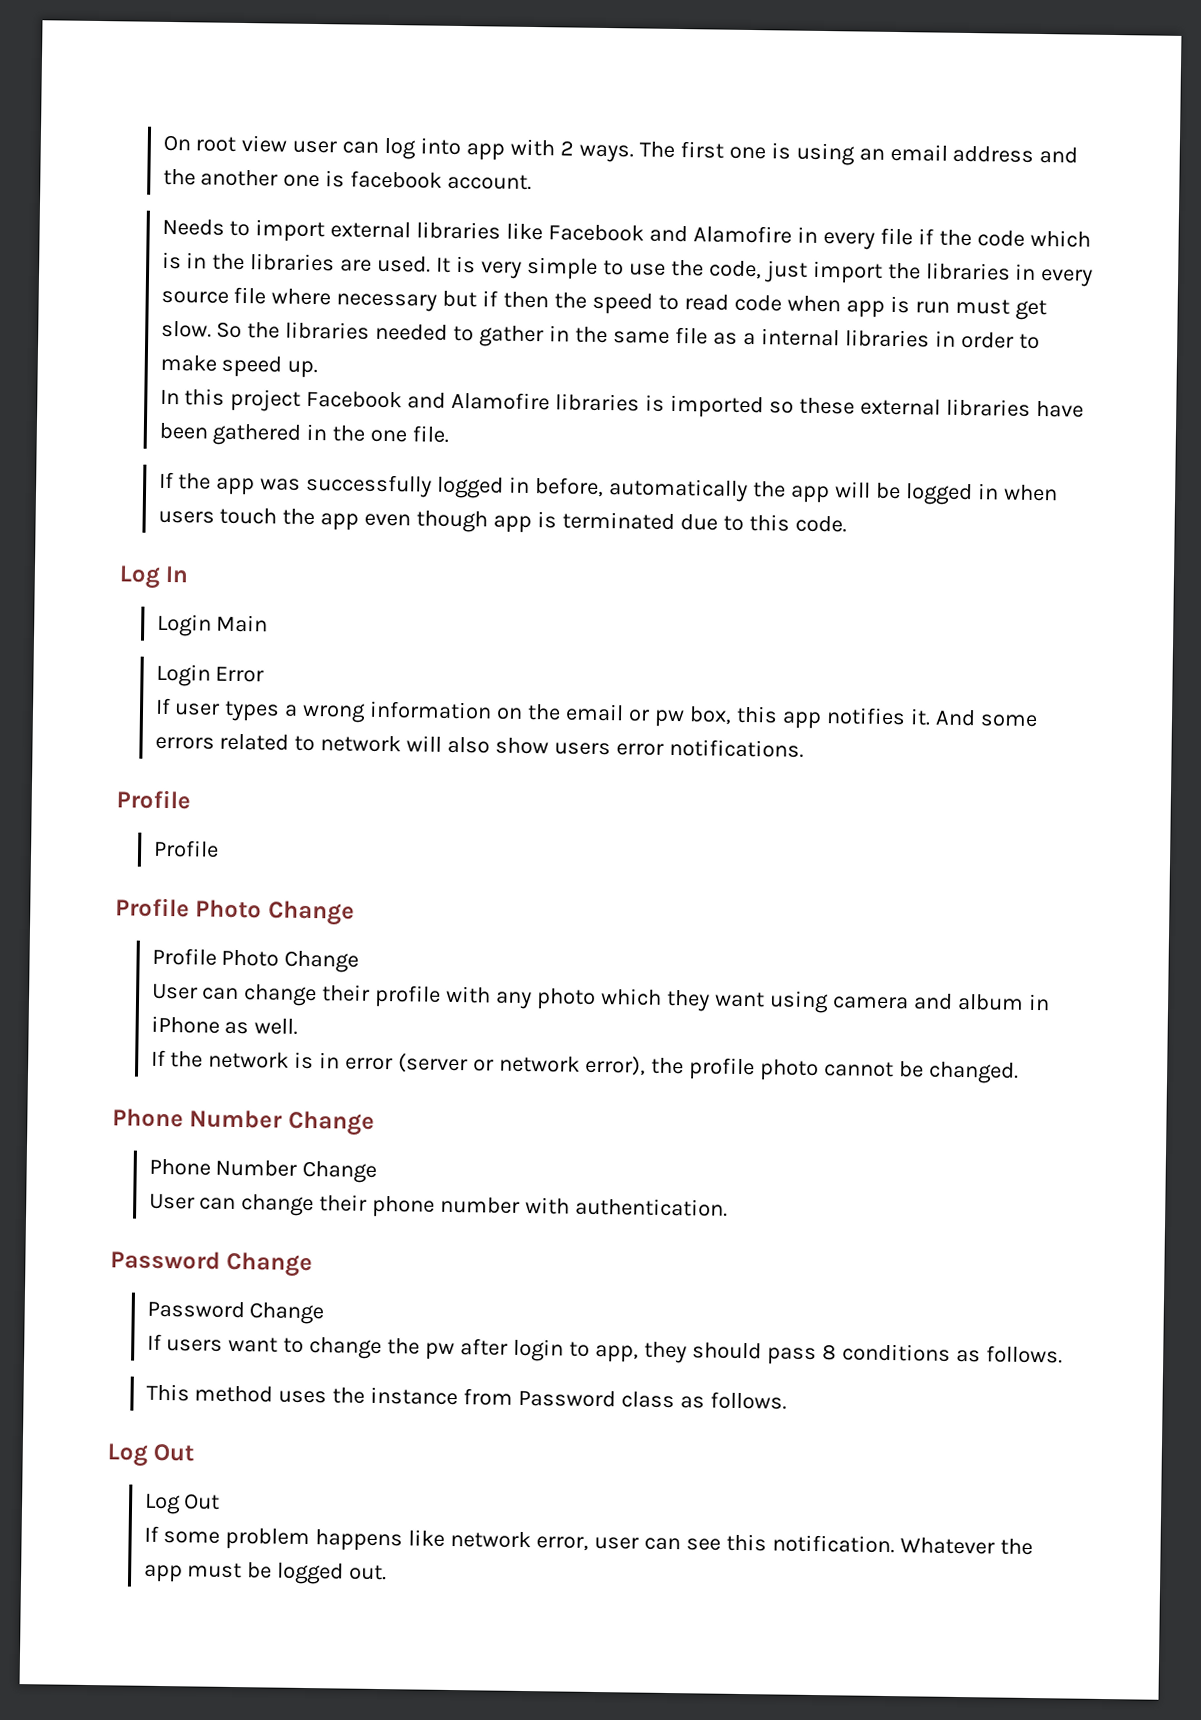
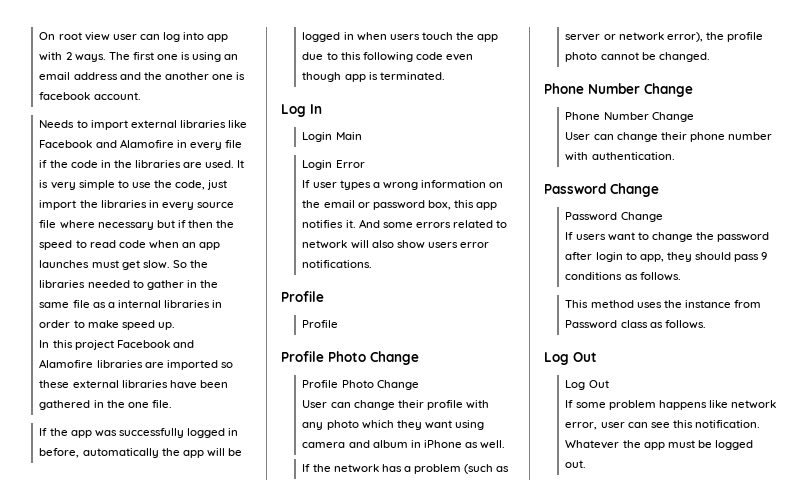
- Needs to import external libraries like Facebook and Alamofire in every file if the code which is in the libraries are used.
+ Needs to import external libraries like Facebook and Alamofire in every file if the code in the libraries are used.
- It is very simple to use the code, just import the libraries in every source file where necessary but if then the speed to read code when app is run must get slow.
+ It is very simple to use the code, just import the libraries in every source file where necessary but if then the speed to read code when an app launches must get slow.
- In this project Facebook and Alamofire libraries is imported so these external libraries have been gathered in the one file.
+ In this project Facebook and Alamofire libraries are imported so these external libraries have been gathered in the one file.
- If the app was successfully logged in before, automatically the app will be logged in when users touch the app even though app is terminated due to this code.
+ If the app was successfully logged in before, automatically the app will be logged in when users touch the app due to this following code even though app is terminated.
- If user types a wrong information on the email or pw box, this app notifies it.
+ If user types a wrong information on the email or password box, this app notifies it.
- If the network is in error (server or network error), the profile photo cannot be changed.
+ If the network has a problem (such as server or network error), the profile photo cannot be changed.
- If users want to change the pw after login to app, they should pass 8 conditions as follows.
+ If users want to change the password after login to app, they should pass 9 conditions as follows.

